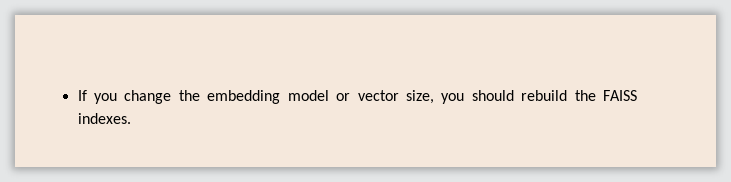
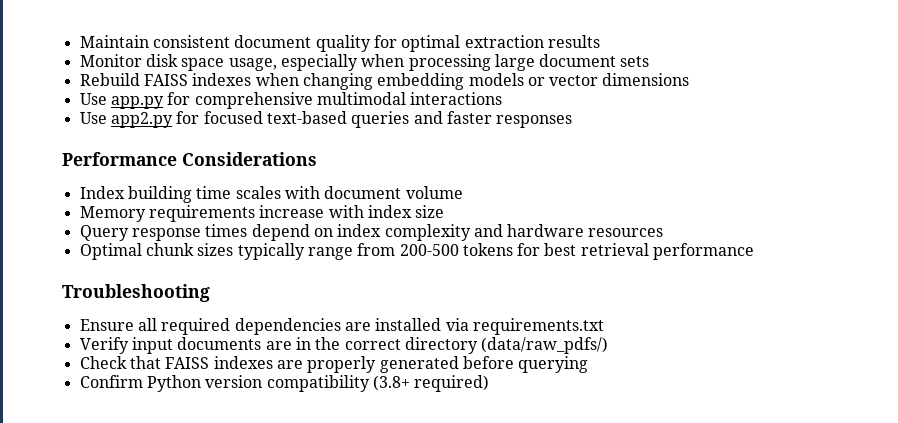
- If you change the embedding model or vector size, you should rebuild the FAISS indexes.
+ Maintain consistent document quality for optimal extraction results
+ Monitor disk space usage, especially when processing large document sets
+ Rebuild FAISS indexes when changing embedding models or vector dimensions
+ Use app.py for comprehensive multimodal interactions
+ Use app2.py for focused text-based queries and faster responses
+ Performance Considerations
+ Index building time scales with document volume
+ Memory requirements increase with index size
+ Query response times depend on index complexity and hardware resources
+ Optimal chunk sizes typically range from 200-500 tokens for best retrieval performance
+ Troubleshooting
+ Ensure all required dependencies are installed via requirements.txt
+ Verify input documents are in the correct directory (data/raw_pdfs/)
+ Check that FAISS indexes are properly generated before querying
+ Confirm Python version compatibility (3.8+ required)

